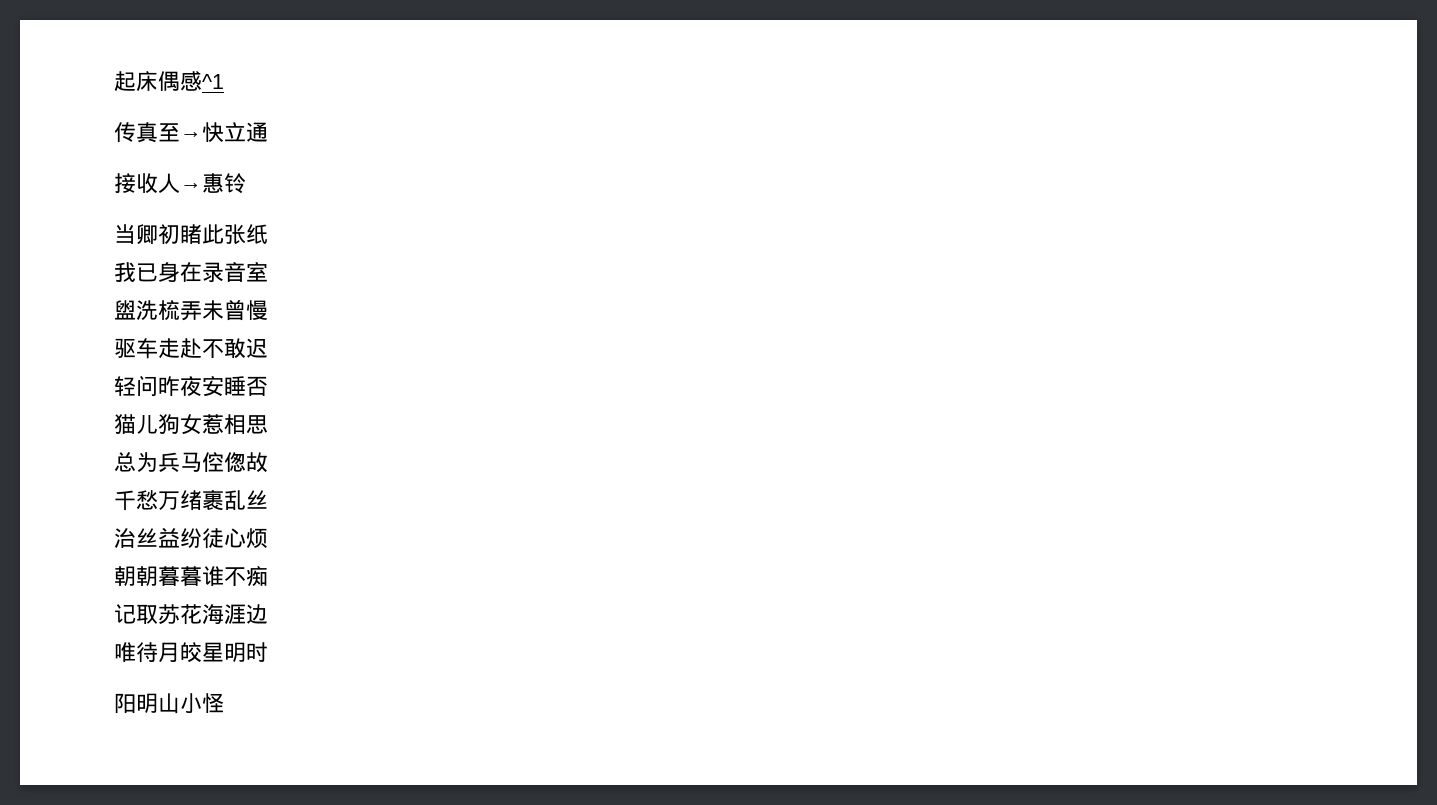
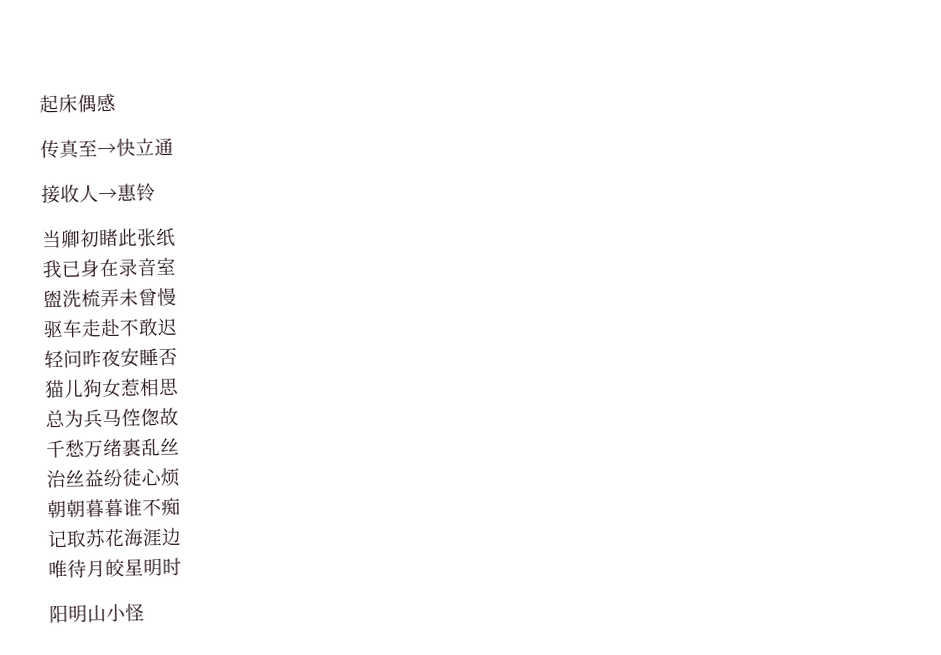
- 起床偶感^1
+ 起床偶感

